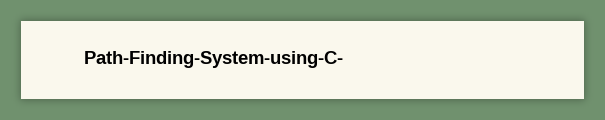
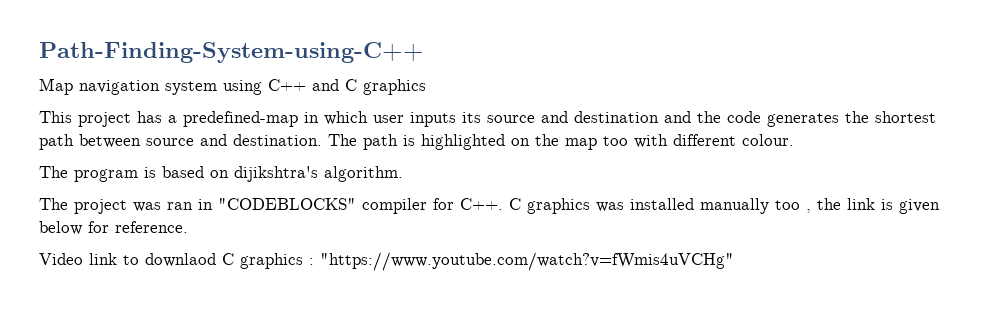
- Path-Finding-System-using-C-
+ Path-Finding-System-using-C++
+ Map navigation system using C++ and C graphics
+ This project has a predefined-map in which user inputs its source and destination and the code generates the shortest path between source and destination. The path is highlighted on the map too with different colour.
+ The program is based on dijikshtra's algorithm.
+ The project was ran in "CODEBLOCKS" compiler for C++. C graphics was installed manually too , the link is given below for reference.
+ Video link to downlaod C graphics : "https://www.youtube.com/watch?v=fWmis4uVCHg"

